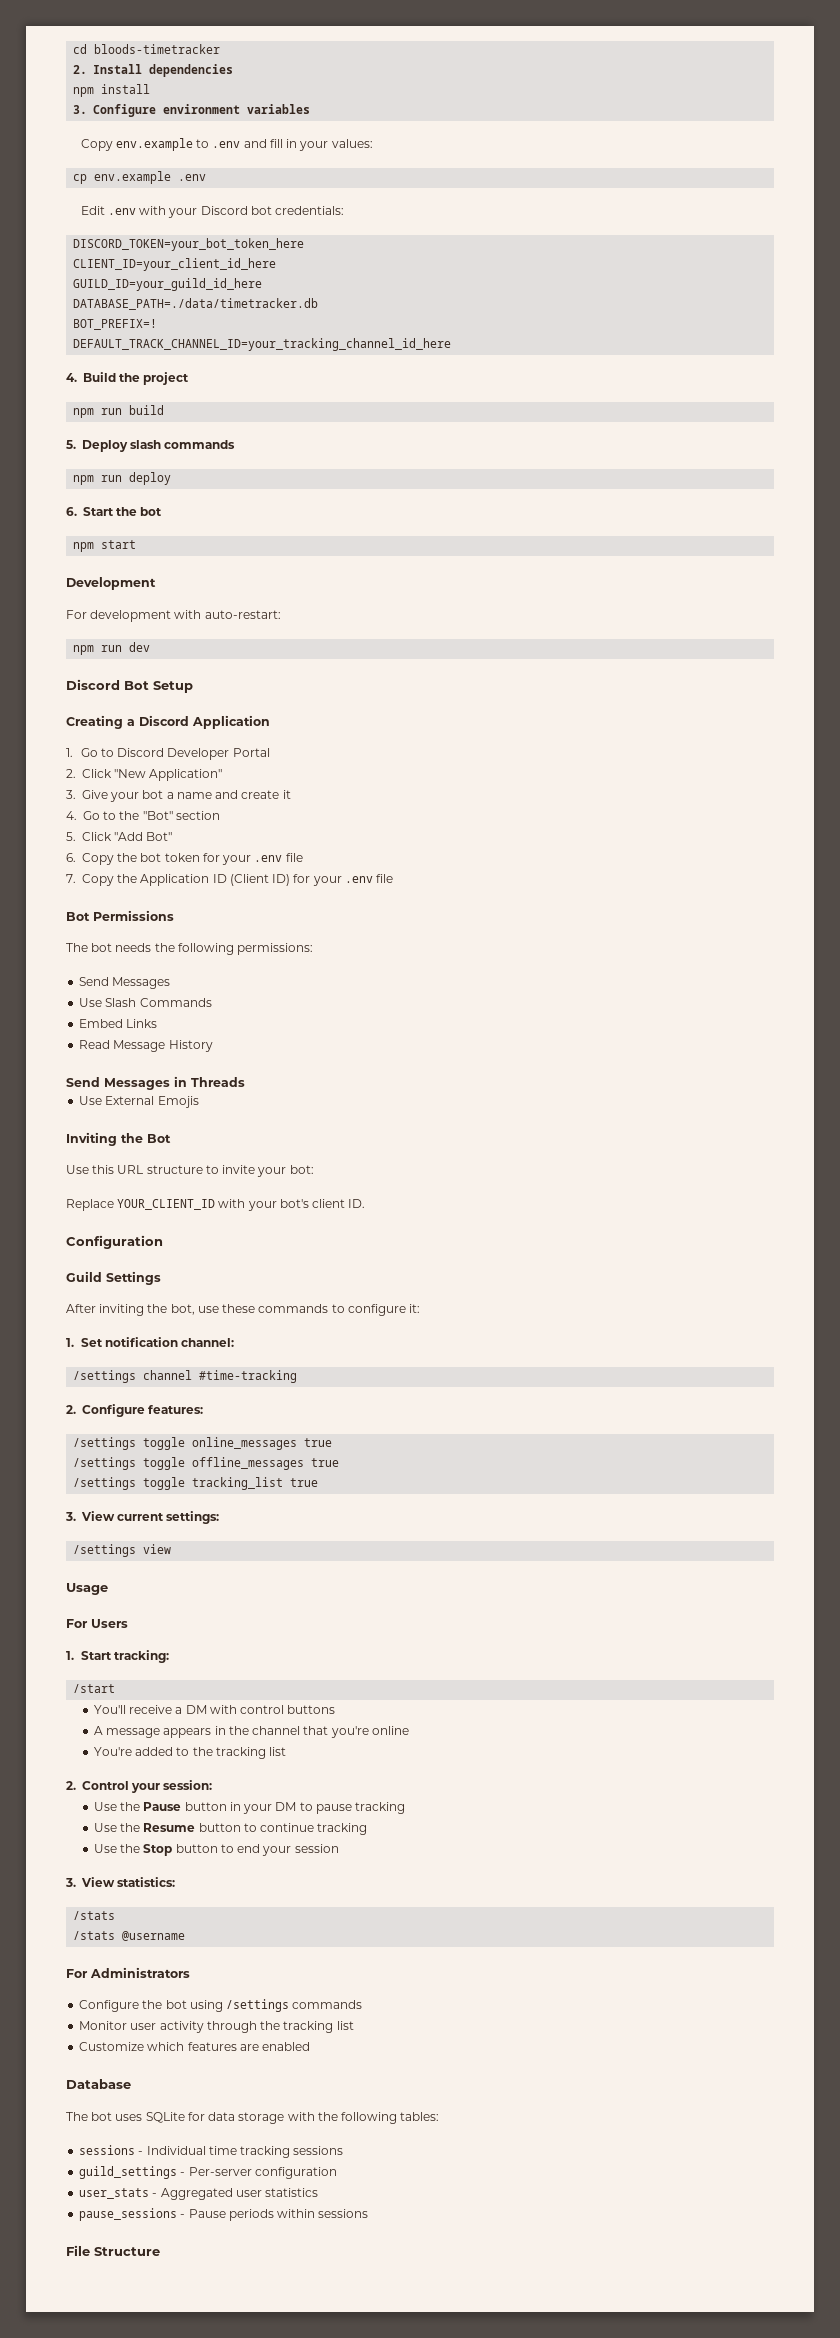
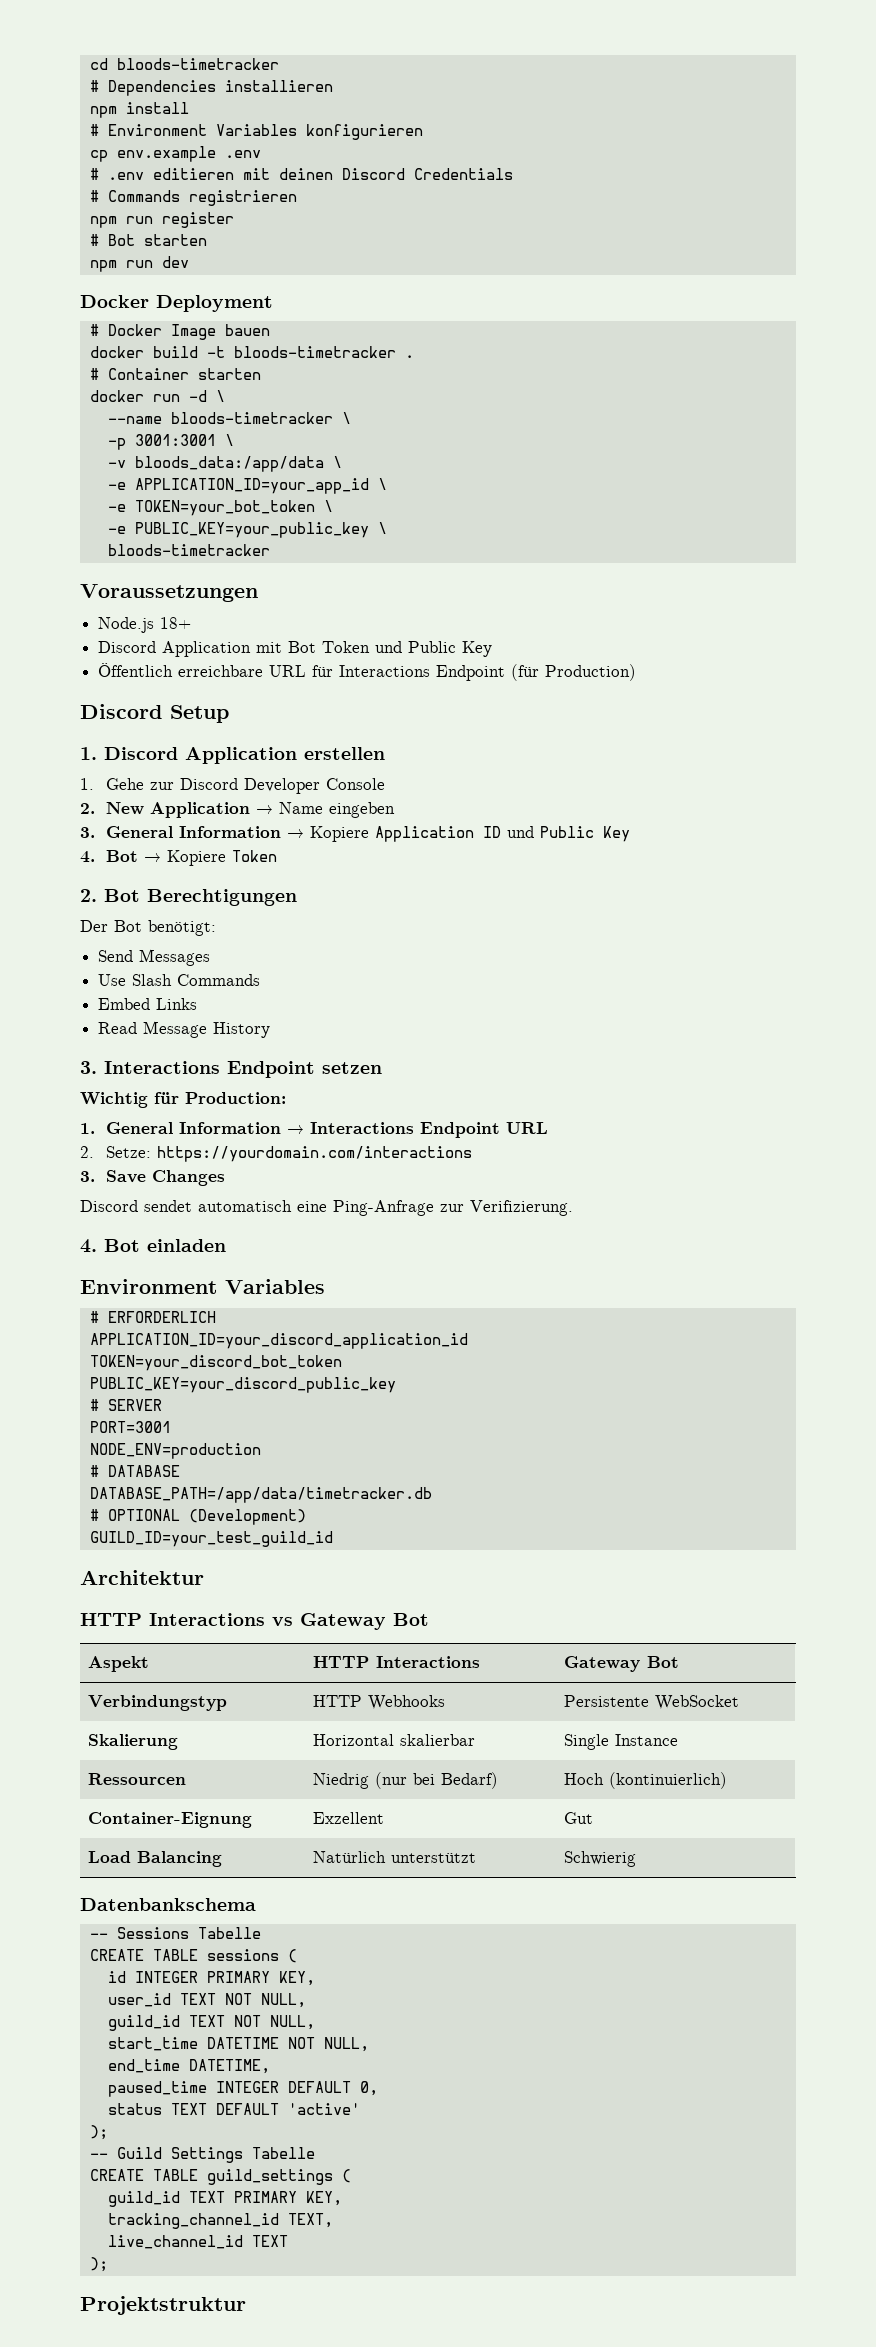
- 2. Install dependencies
+ # Dependencies installieren
- 3. Configure environment variables
- Copy env.example to .env and fill in your values:
+ # Environment Variables konfigurieren
  cp env.example .env
- Edit .env with your Discord bot credentials:
- DISCORD_TOKEN=your_bot_token_here
- CLIENT_ID=your_client_id_here
- GUILD_ID=your_guild_id_here
- DATABASE_PATH=./data/timetracker.db
- BOT_PREFIX=!
- DEFAULT_TRACK_CHANNEL_ID=your_tracking_channel_id_here
- 4. Build the project
- npm run build
- 5. Deploy slash commands
- npm run deploy
- 6. Start the bot
- npm start
- Development
- For development with auto-restart:
+ # .env editieren mit deinen Discord Credentials
+ # Commands registrieren
+ npm run register
+ # Bot starten
  npm run dev
- Discord Bot Setup
+ Docker Deployment
+ # Docker Image bauen
+ docker build -t bloods-timetracker .
+ # Container starten
+ docker run -d \
+ --name bloods-timetracker \
+ -p 3001:3001 \
+ -v bloods_data:/app/data \
+ -e APPLICATION_ID=your_app_id \
+ -e TOKEN=your_bot_token \
+ -e PUBLIC_KEY=your_public_key \
+ bloods-timetracker
+ Voraussetzungen
+ Node.js 18+
+ Discord Application mit Bot Token und Public Key
+ Öffentlich erreichbare URL für Interactions Endpoint (für Production)
+ Discord Setup
- Creating a Discord Application
- 1. Go to Discord Developer Portal
- 2. Click "New Application"
- 3. Give your bot a name and create it
- 4. Go to the "Bot" section
- 5. Click "Add Bot"
- 6. Copy the bot token for your .env file
- 7. Copy the Application ID (Client ID) for your .env file
- Bot Permissions
- The bot needs the following permissions:
+ 1. Discord Application erstellen
+ 1. Gehe zur Discord Developer Console
+ 2. New Application → Name eingeben
+ 3. General Information → Kopiere Application ID und Public Key
+ 4. Bot → Kopiere Token
+ 2. Bot Berechtigungen
+ Der Bot benötigt:
- Send Messages in Threads
- Use External Emojis
- Inviting the Bot
- Use this URL structure to invite your bot:
- Replace YOUR_CLIENT_ID with your bot's client ID.
- Configuration
- Guild Settings
- After inviting the bot, use these commands to configure it:
- 1. Set notification channel:
- /settings channel #time-tracking
- 2. Configure features:
- /settings toggle online_messages true
- /settings toggle offline_messages true
- /settings toggle tracking_list true
- 3. View current settings:
- /settings view
- Usage
- For Users
- 1. Start tracking:
- /start
- You'll receive a DM with control buttons
- A message appears in the channel that you're online
- You're added to the tracking list
- 2. Control your session:
- Use the Pause button in your DM to pause tracking
- Use the Resume button to continue tracking
- Use the Stop button to end your session
- 3. View statistics:
- /stats
- /stats @username
- For Administrators
- Configure the bot using /settings commands
- Monitor user activity through the tracking list
- Customize which features are enabled
- Database
- The bot uses SQLite for data storage with the following tables:
- sessions - Individual time tracking sessions
- guild_settings - Per-server configuration
- user_stats - Aggregated user statistics
- pause_sessions - Pause periods within sessions
- File Structure
+ 3. Interactions Endpoint setzen
+ Wichtig für Production:
+ 1. General Information → Interactions Endpoint URL
+ 2. Setze: https://yourdomain.com/interactions
+ 3. Save Changes
+ Discord sendet automatisch eine Ping-Anfrage zur Verifizierung.
+ 4. Bot einladen
+ Environment Variables
+ # ERFORDERLICH
+ APPLICATION_ID=your_discord_application_id
+ TOKEN=your_discord_bot_token
+ PUBLIC_KEY=your_discord_public_key
+ # SERVER
+ PORT=3001
+ NODE_ENV=production
+ # DATABASE
+ DATABASE_PATH=/app/data/timetracker.db
+ # OPTIONAL (Development)
+ GUILD_ID=your_test_guild_id
+ Architektur
+ HTTP Interactions vs Gateway Bot
+ Aspekt | HTTP Interactions | Gateway Bot
+ Verbindungstyp | HTTP Webhooks | Persistente WebSocket
+ Skalierung | Horizontal skalierbar | Single Instance
+ Ressourcen | Niedrig (nur bei Bedarf) | Hoch (kontinuierlich)
+ Container-Eignung | Exzellent | Gut
+ Load Balancing | Natürlich unterstützt | Schwierig
+ Datenbankschema
+ -- Sessions Tabelle
+ CREATE TABLE sessions (
+ id INTEGER PRIMARY KEY,
+ user_id TEXT NOT NULL,
+ guild_id TEXT NOT NULL,
+ start_time DATETIME NOT NULL,
+ end_time DATETIME,
+ paused_time INTEGER DEFAULT 0,
+ status TEXT DEFAULT 'active'
+ );
+ -- Guild Settings Tabelle
+ CREATE TABLE guild_settings (
+ guild_id TEXT PRIMARY KEY,
+ tracking_channel_id TEXT,
+ live_channel_id TEXT
+ );
+ Projektstruktur

